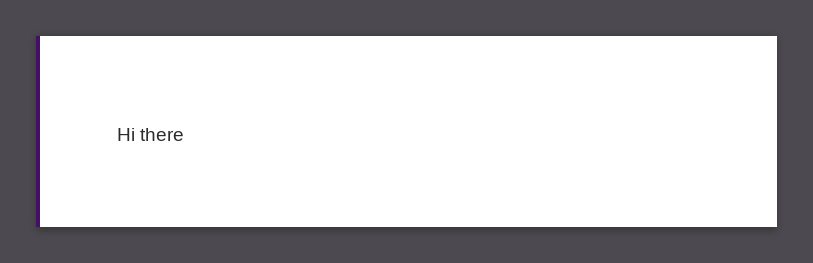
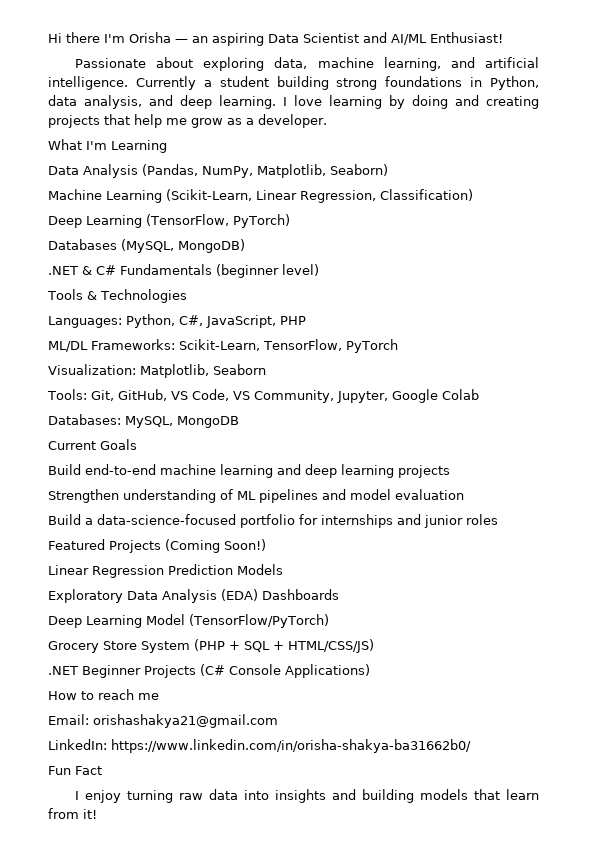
- Hi there
+ Hi there I'm Orisha — an aspiring Data Scientist and AI/ML Enthusiast!
+ Passionate about exploring data, machine learning, and artificial intelligence. Currently a student building strong foundations in Python, data analysis, and deep learning. I love learning by doing and creating projects that help me grow as a developer.
+ What I'm Learning
+ Data Analysis (Pandas, NumPy, Matplotlib, Seaborn)
+ Machine Learning (Scikit-Learn, Linear Regression, Classification)
+ Deep Learning (TensorFlow, PyTorch)
+ Databases (MySQL, MongoDB)
+ .NET & C# Fundamentals (beginner level)
+ Tools & Technologies
+ Languages: Python, C#, JavaScript, PHP
+ ML/DL Frameworks: Scikit-Learn, TensorFlow, PyTorch
+ Visualization: Matplotlib, Seaborn
+ Tools: Git, GitHub, VS Code, VS Community, Jupyter, Google Colab
+ Databases: MySQL, MongoDB
+ Current Goals
+ Build end-to-end machine learning and deep learning projects
+ Strengthen understanding of ML pipelines and model evaluation
+ Build a data-science-focused portfolio for internships and junior roles
+ Featured Projects (Coming Soon!)
+ Linear Regression Prediction Models
+ Exploratory Data Analysis (EDA) Dashboards
+ Deep Learning Model (TensorFlow/PyTorch)
+ Grocery Store System (PHP + SQL + HTML/CSS/JS)
+ .NET Beginner Projects (C# Console Applications)
+ How to reach me
+ Email: orishashakya21@gmail.com
+ LinkedIn: https://www.linkedin.com/in/orisha-shakya-ba31662b0/
+ Fun Fact
+ I enjoy turning raw data into insights and building models that learn from it!

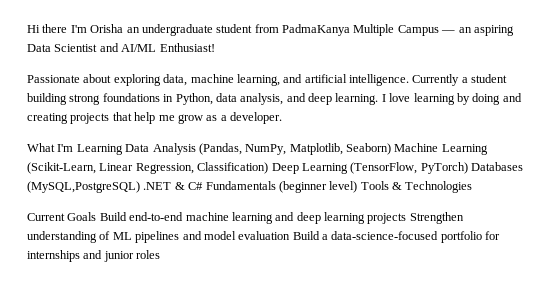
- Hi there I'm Orisha — an aspiring Data Scientist and AI/ML Enthusiast!
+ Hi there I'm Orisha an undergraduate student from PadmaKanya Multiple Campus — an aspiring Data Scientist and AI/ML Enthusiast!
- What I'm Learning
- Data Analysis (Pandas, NumPy, Matplotlib, Seaborn)
- Machine Learning (Scikit-Learn, Linear Regression, Classification)
- Deep Learning (TensorFlow, PyTorch)
- Databases (MySQL, MongoDB)
- .NET & C# Fundamentals (beginner level)
- Tools & Technologies
+ What I'm Learning Data Analysis (Pandas, NumPy, Matplotlib, Seaborn) Machine Learning (Scikit-Learn, Linear Regression, Classification) Deep Learning (TensorFlow, PyTorch) Databases (MySQL,PostgreSQL) .NET & C# Fundamentals (beginner level) Tools & Technologies
- Languages: Python, C#, JavaScript, PHP
- ML/DL Frameworks: Scikit-Learn, TensorFlow, PyTorch
- Visualization: Matplotlib, Seaborn
- Tools: Git, GitHub, VS Code, VS Community, Jupyter, Google Colab
- Databases: MySQL, MongoDB
- Current Goals
- Build end-to-end machine learning and deep learning projects
- Strengthen understanding of ML pipelines and model evaluation
- Build a data-science-focused portfolio for internships and junior roles
+ Current Goals Build end-to-end machine learning and deep learning projects Strengthen understanding of ML pipelines and model evaluation Build a data-science-focused portfolio for internships and junior roles
- Featured Projects (Coming Soon!)
- Linear Regression Prediction Models
- Exploratory Data Analysis (EDA) Dashboards
- Deep Learning Model (TensorFlow/PyTorch)
- Grocery Store System (PHP + SQL + HTML/CSS/JS)
- .NET Beginner Projects (C# Console Applications)
- How to reach me
- Email: orishashakya21@gmail.com
- LinkedIn: https://www.linkedin.com/in/orisha-shakya-ba31662b0/
- Fun Fact
- I enjoy turning raw data into insights and building models that learn from it!

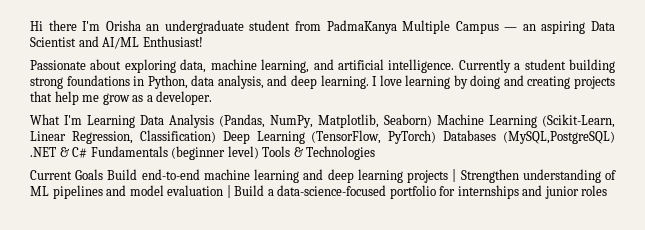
- Current Goals Build end-to-end machine learning and deep learning projects Strengthen understanding of ML pipelines and model evaluation Build a data-science-focused portfolio for internships and junior roles
+ Current Goals Build end-to-end machine learning and deep learning projects | Strengthen understanding of ML pipelines and model evaluation | Build a data-science-focused portfolio for internships and junior roles

